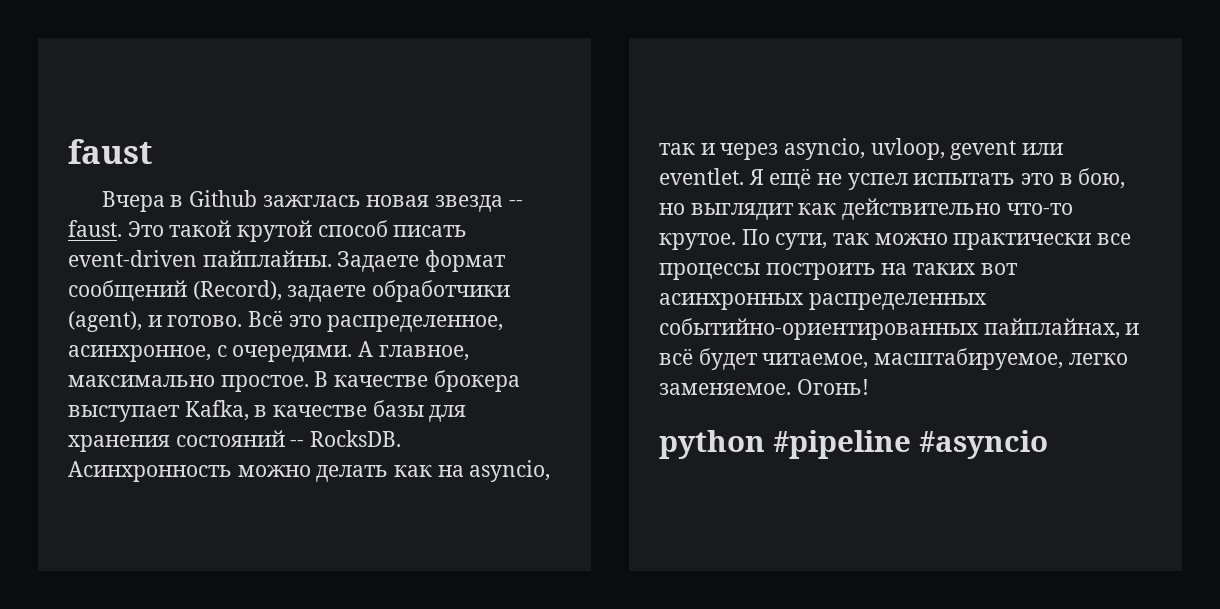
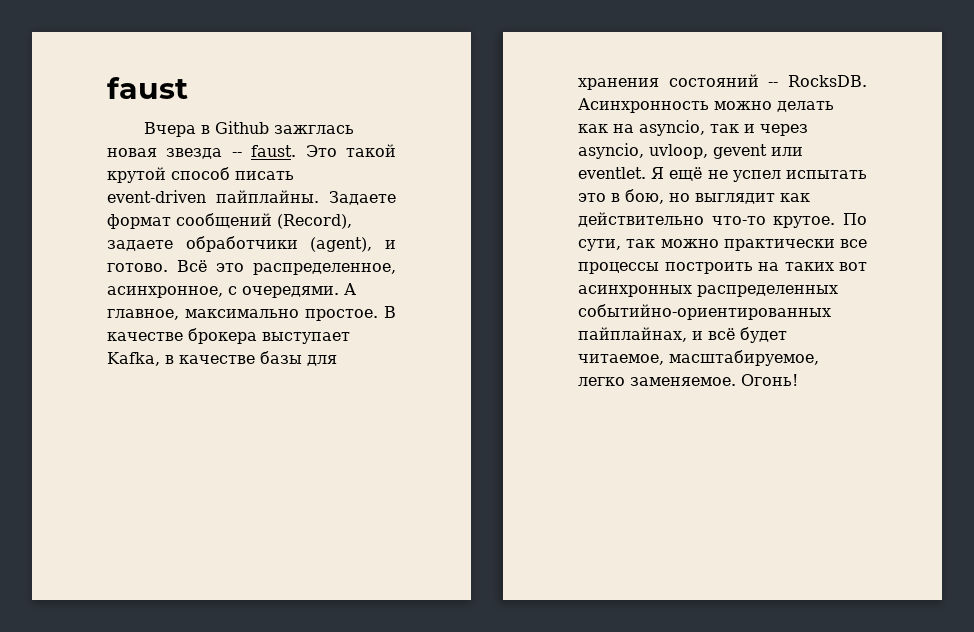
- python #pipeline #asyncio

